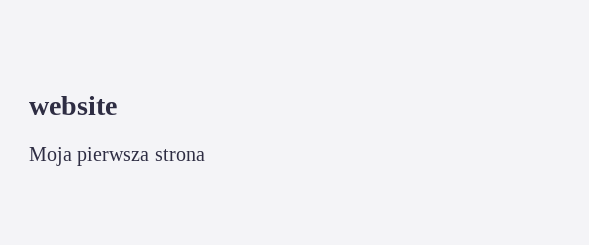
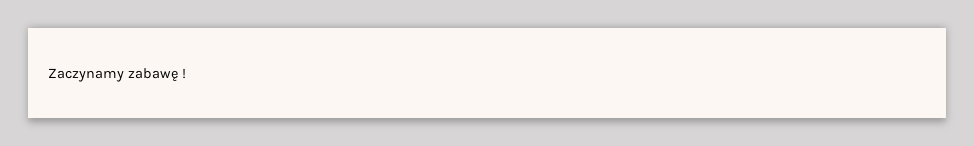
- website
- Moja pierwsza strona
+ Zaczynamy zabawę !

